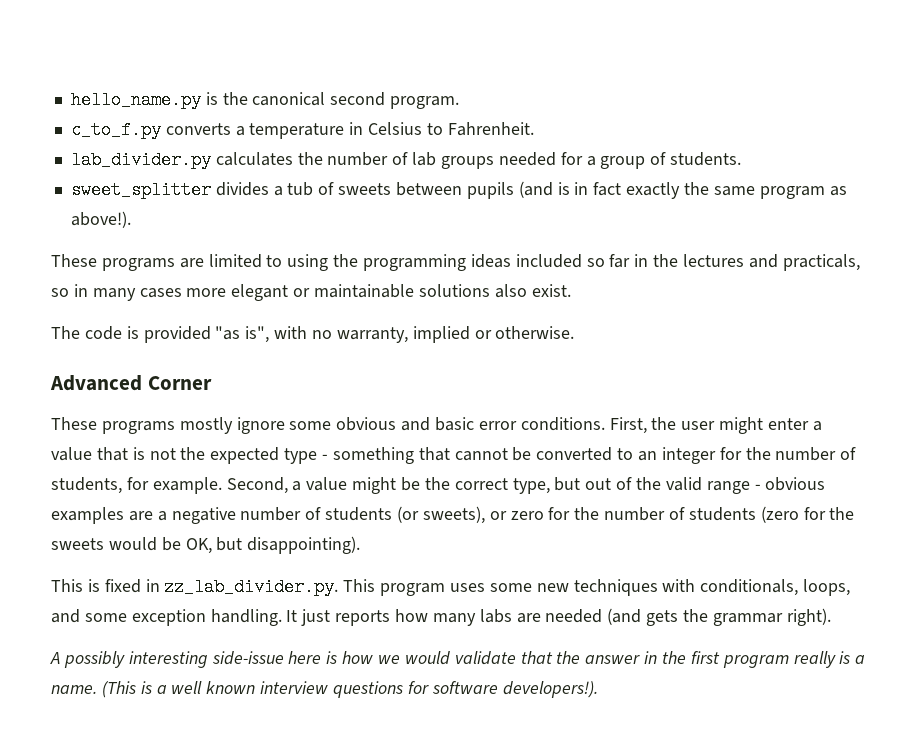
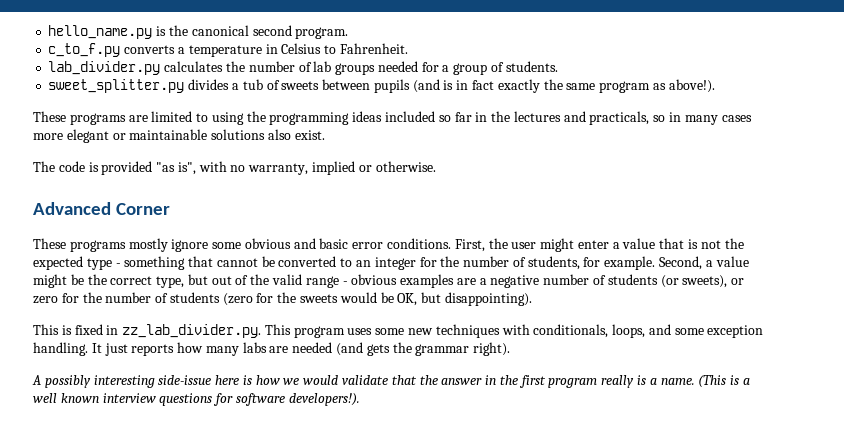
- sweet_splitter divides a tub of sweets between pupils (and is in fact exactly the same program as above!).
+ sweet_splitter.py divides a tub of sweets between pupils (and is in fact exactly the same program as above!).

